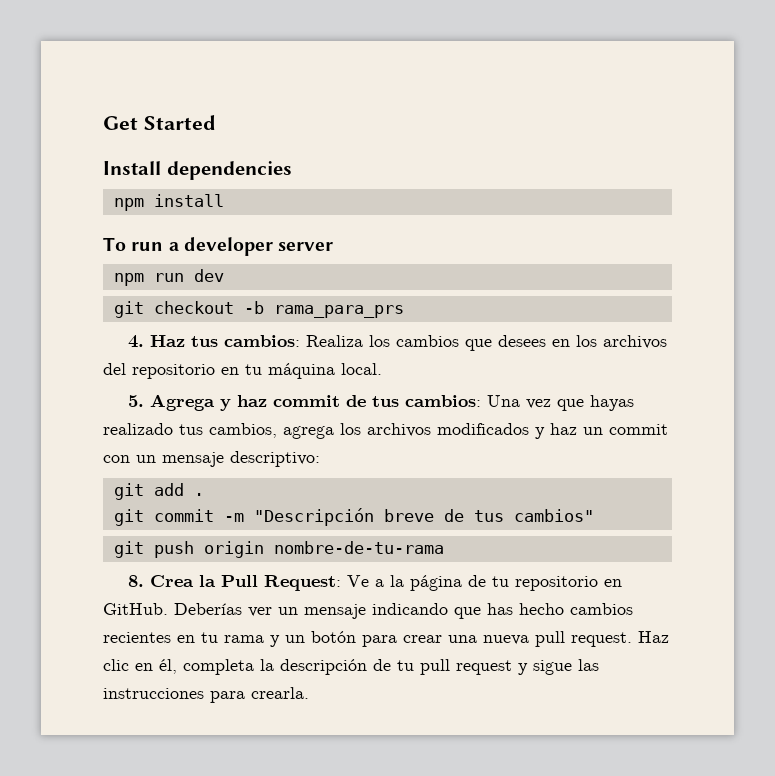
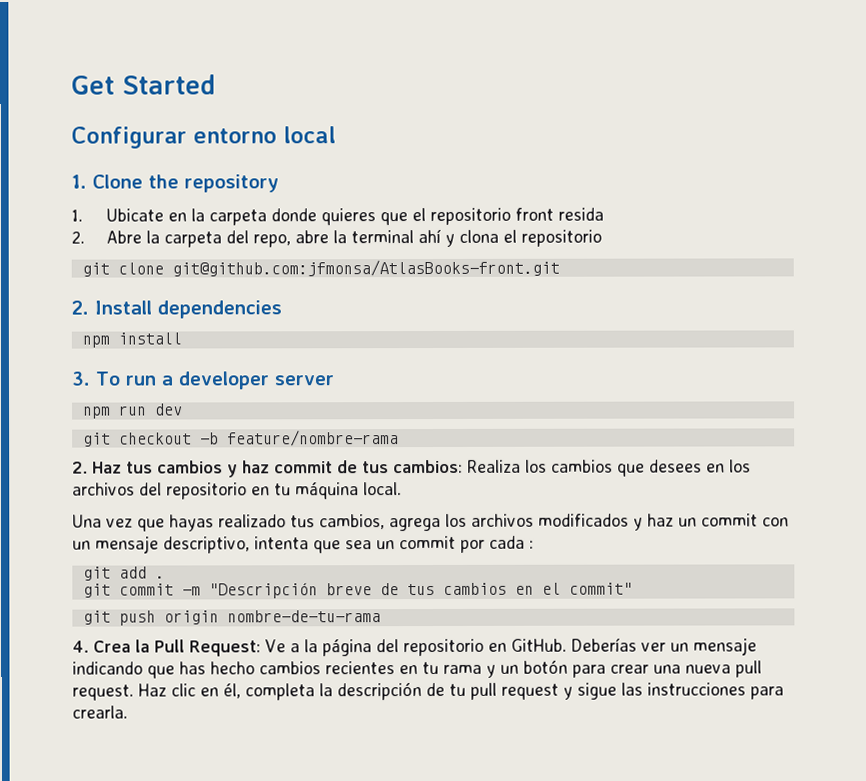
- Install dependencies
+ Configurar entorno local
+ 1. Clone the repository
+ 1. Ubicate en la carpeta donde quieres que el repositorio front resida
+ 2. Abre la carpeta del repo, abre la terminal ahí y clona el repositorio
+ git clone git@github.com:jfmonsa/AtlasBooks-front.git
+ 2. Install dependencies
- To run a developer server
+ 3. To run a developer server
- git checkout -b rama_para_prs
- 4. Haz tus cambios: Realiza los cambios que desees en los archivos del repositorio en tu máquina local.
+ git checkout -b feature/nombre-rama
+ 2. Haz tus cambios y haz commit de tus cambios: Realiza los cambios que desees en los archivos del repositorio en tu máquina local.
- 5. Agrega y haz commit de tus cambios: Una vez que hayas realizado tus cambios, agrega los archivos modificados y haz un commit con un mensaje descriptivo:
+ Una vez que hayas realizado tus cambios, agrega los archivos modificados y haz un commit con un mensaje descriptivo, intenta que sea un commit por cada :
- git commit -m "Descripción breve de tus cambios"
+ git commit -m "Descripción breve de tus cambios en el commit"
- 8. Crea la Pull Request: Ve a la página de tu repositorio en GitHub.
+ 4. Crea la Pull Request: Ve a la página del repositorio en GitHub.

